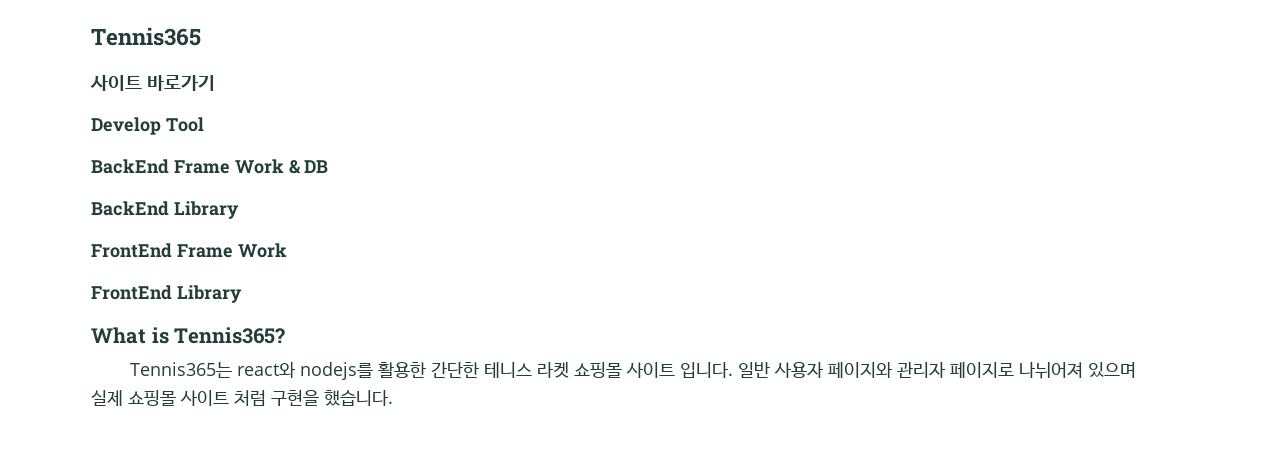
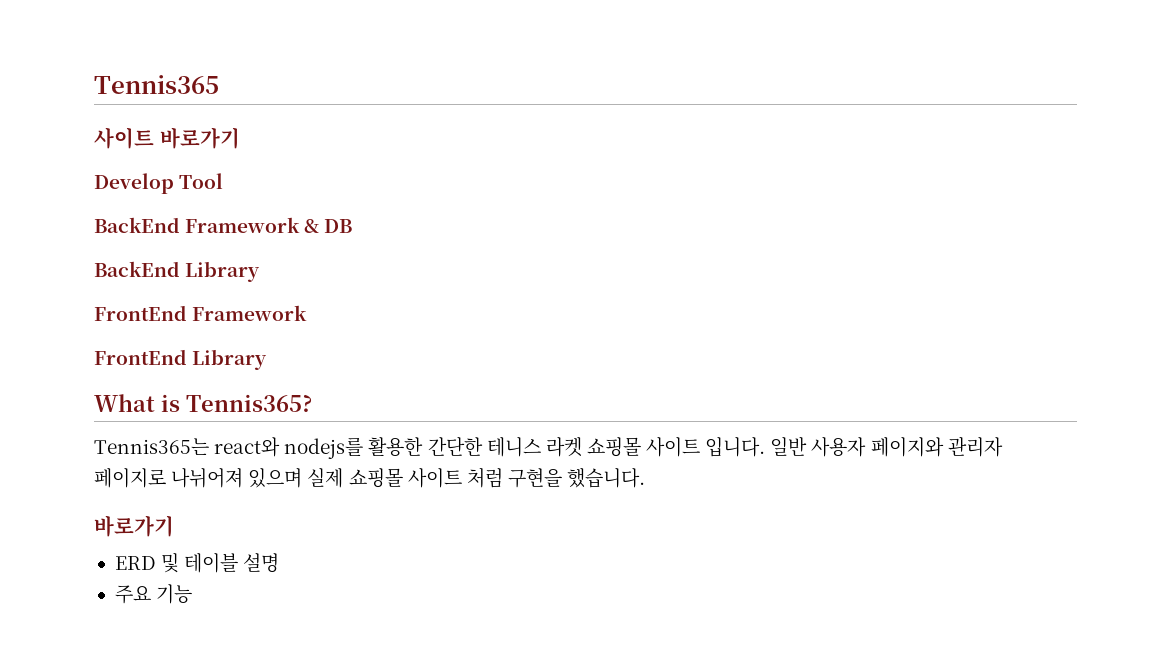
- BackEnd Frame Work & DB
+ BackEnd Framework & DB
- FrontEnd Frame Work
+ FrontEnd Framework
  일반 사용자 페이지와 관리자 페이지로 나뉘어져 있으며 실제 쇼핑몰 사이트 처럼 구현을 했습니다.
+ 바로가기
+ ERD 및 테이블 설명
+ 주요 기능

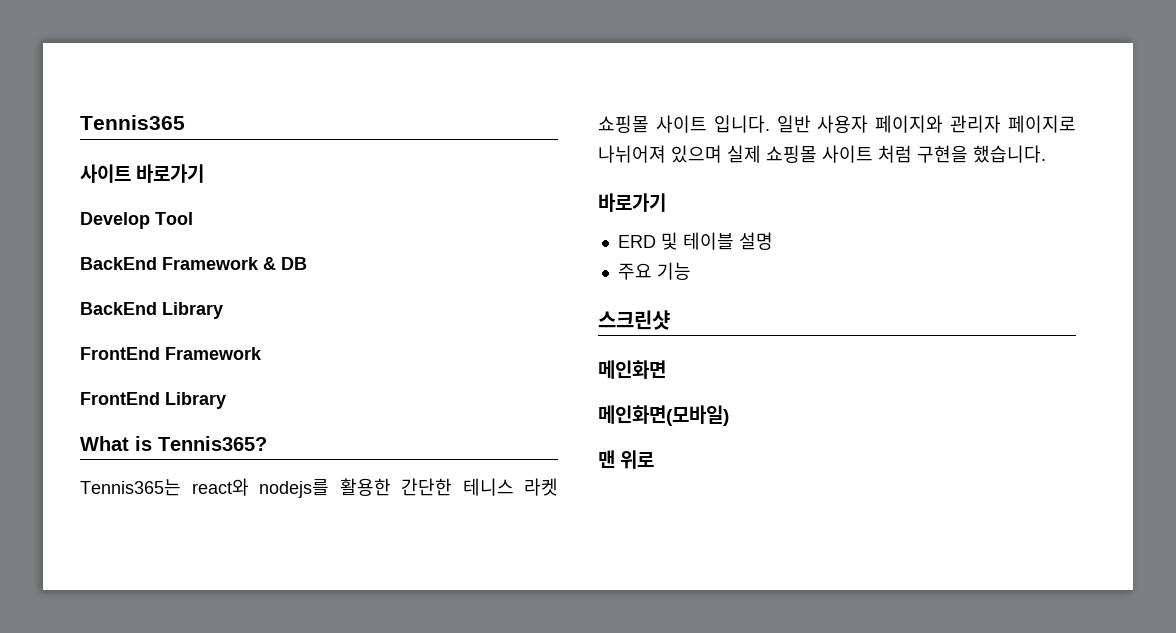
+ 스크린샷
+ 메인화면
+ 메인화면(모바일)
+ 맨 위로

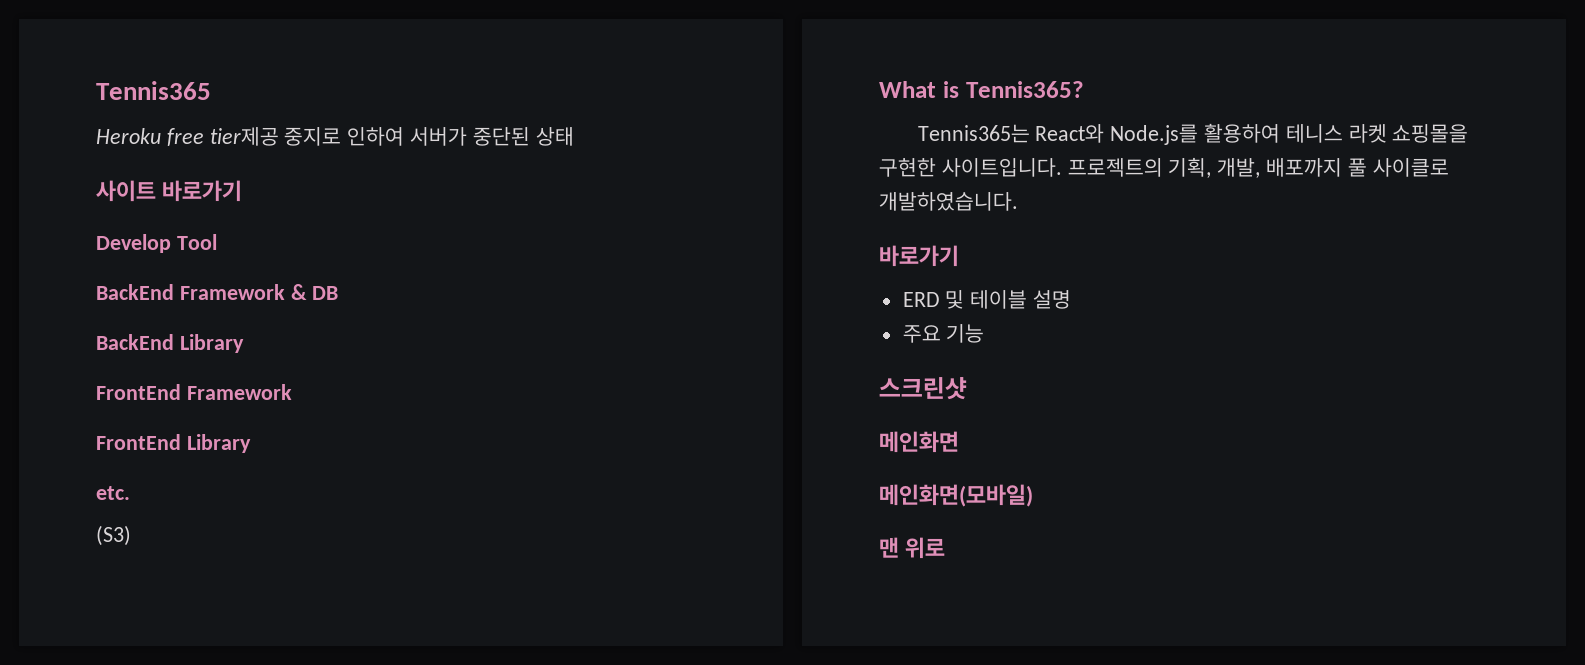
+ Heroku free tier제공 중지로 인하여 서버가 중단된 상태
+ etc.
+ (S3)
- Tennis365는 react와 nodejs를 활용한 간단한 테니스 라켓 쇼핑몰 사이트 입니다. 일반 사용자 페이지와 관리자 페이지로 나뉘어져 있으며 실제 쇼핑몰 사이트 처럼 구현을 했습니다.
+ Tennis365는 React와 Node.js를 활용하여 테니스 라켓 쇼핑몰을 구현한 사이트입니다. 프로젝트의 기획, 개발, 배포까지 풀 사이클로 개발하였습니다.

